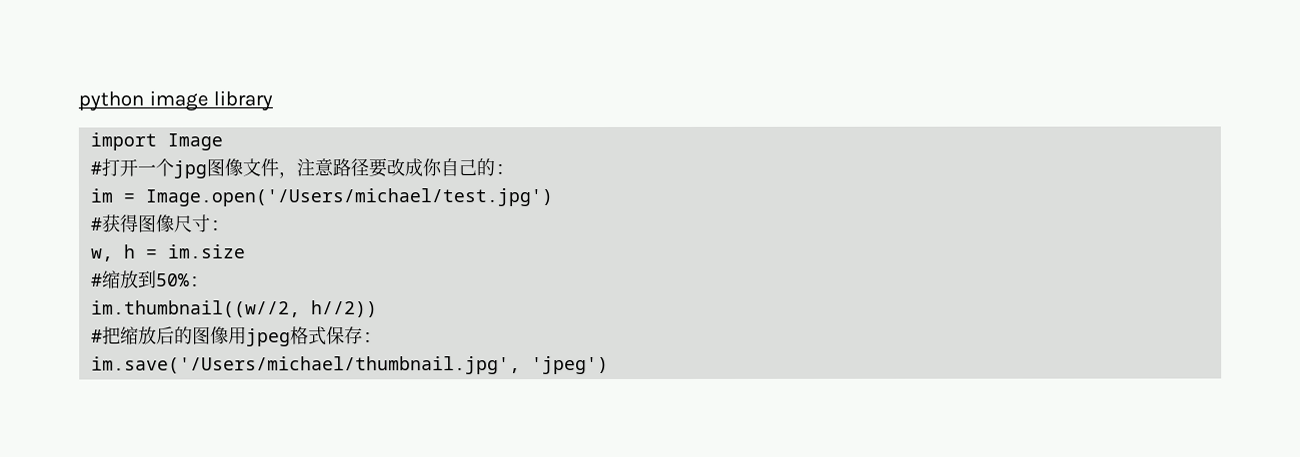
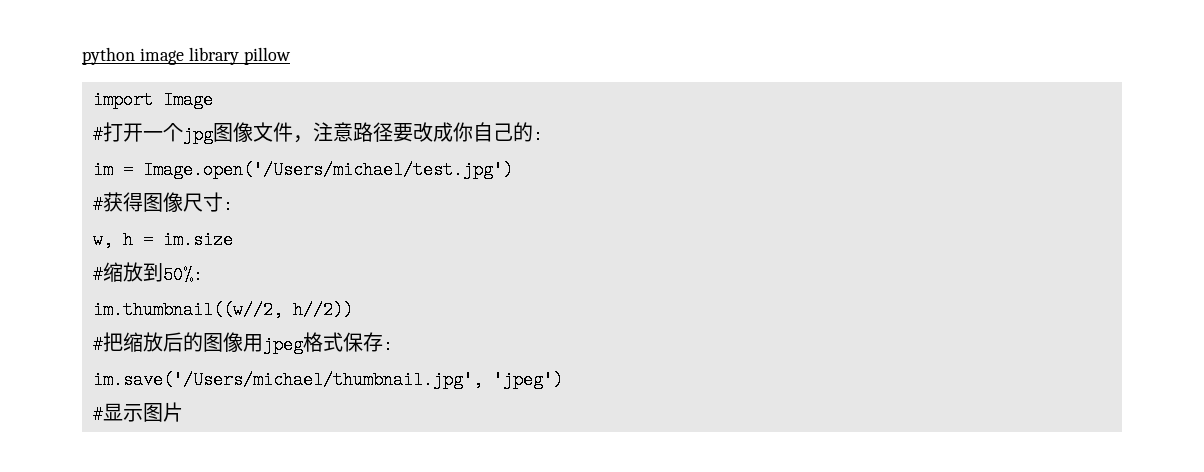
- python image library
+ python image library pillow
+ #显示图片

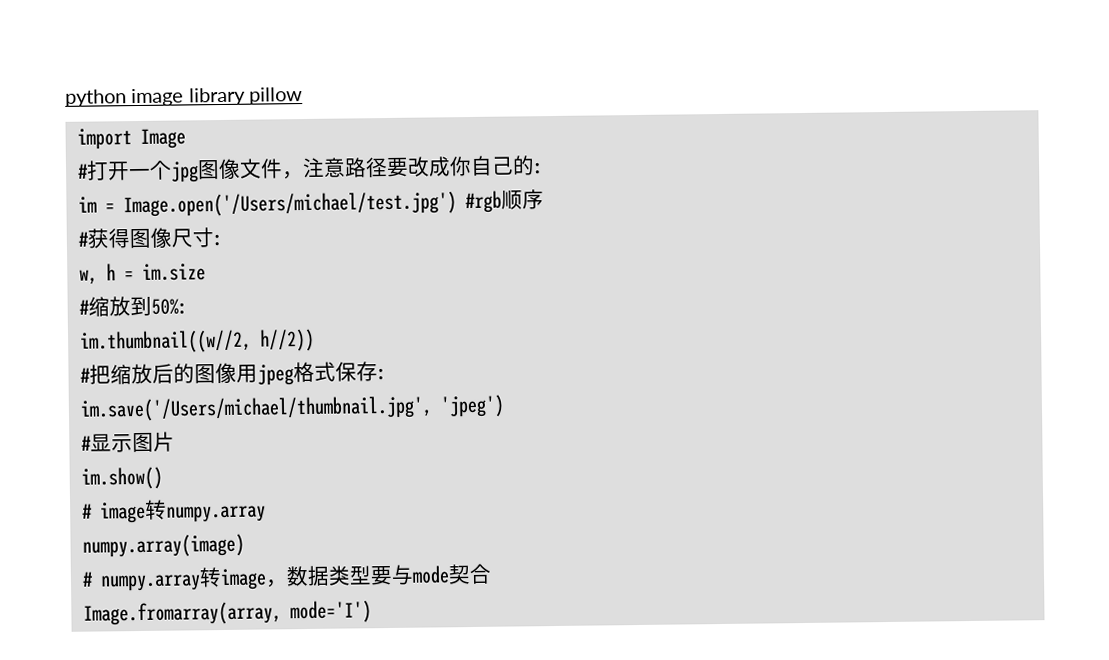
- im = Image.open('/Users/michael/test.jpg')
+ im = Image.open('/Users/michael/test.jpg') #rgb顺序
+ im.show()
+ # image转numpy.array
+ numpy.array(image)
+ # numpy.array转image，数据类型要与mode契合
+ Image.fromarray(array, mode='I')

